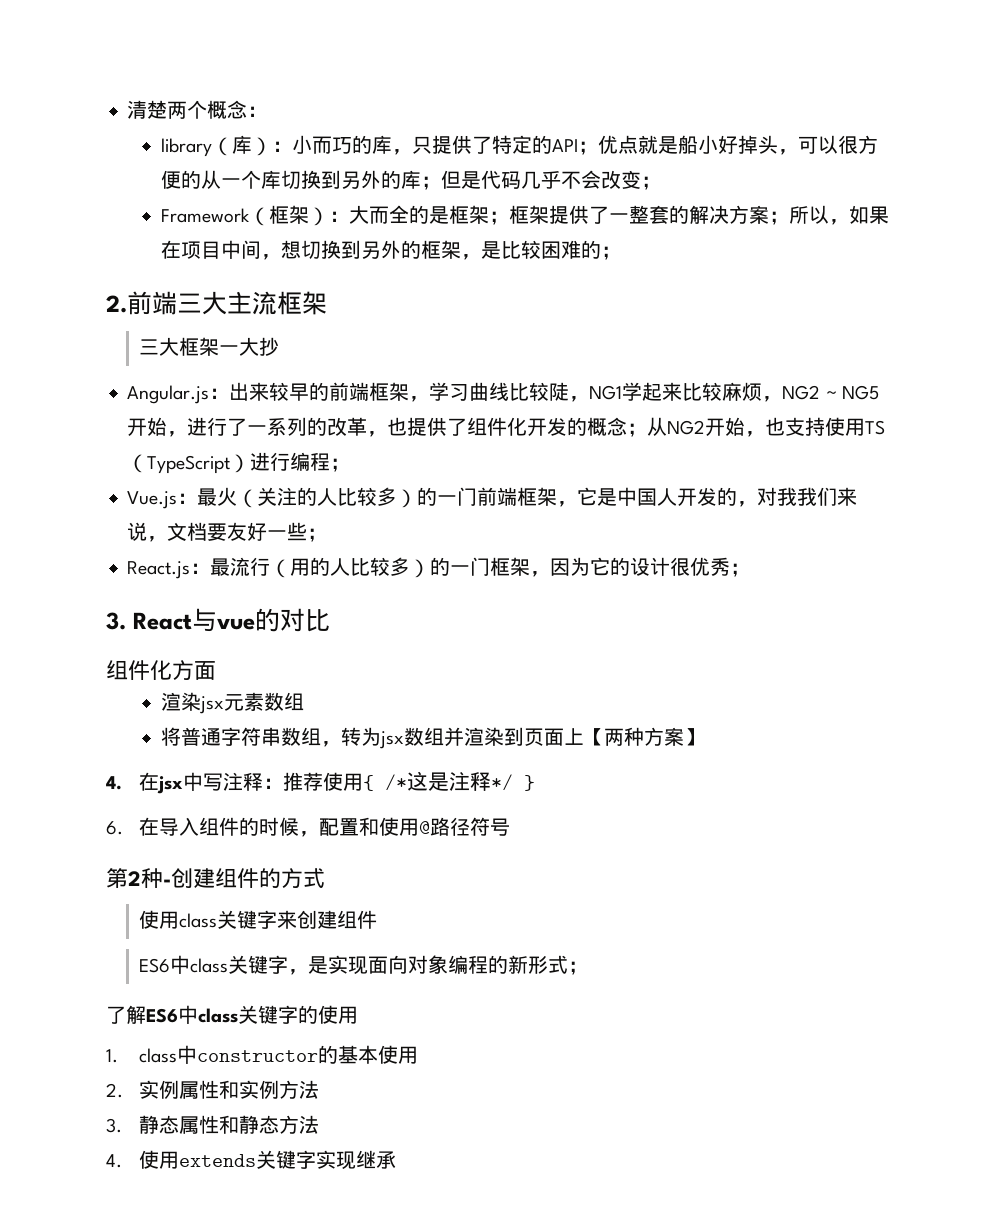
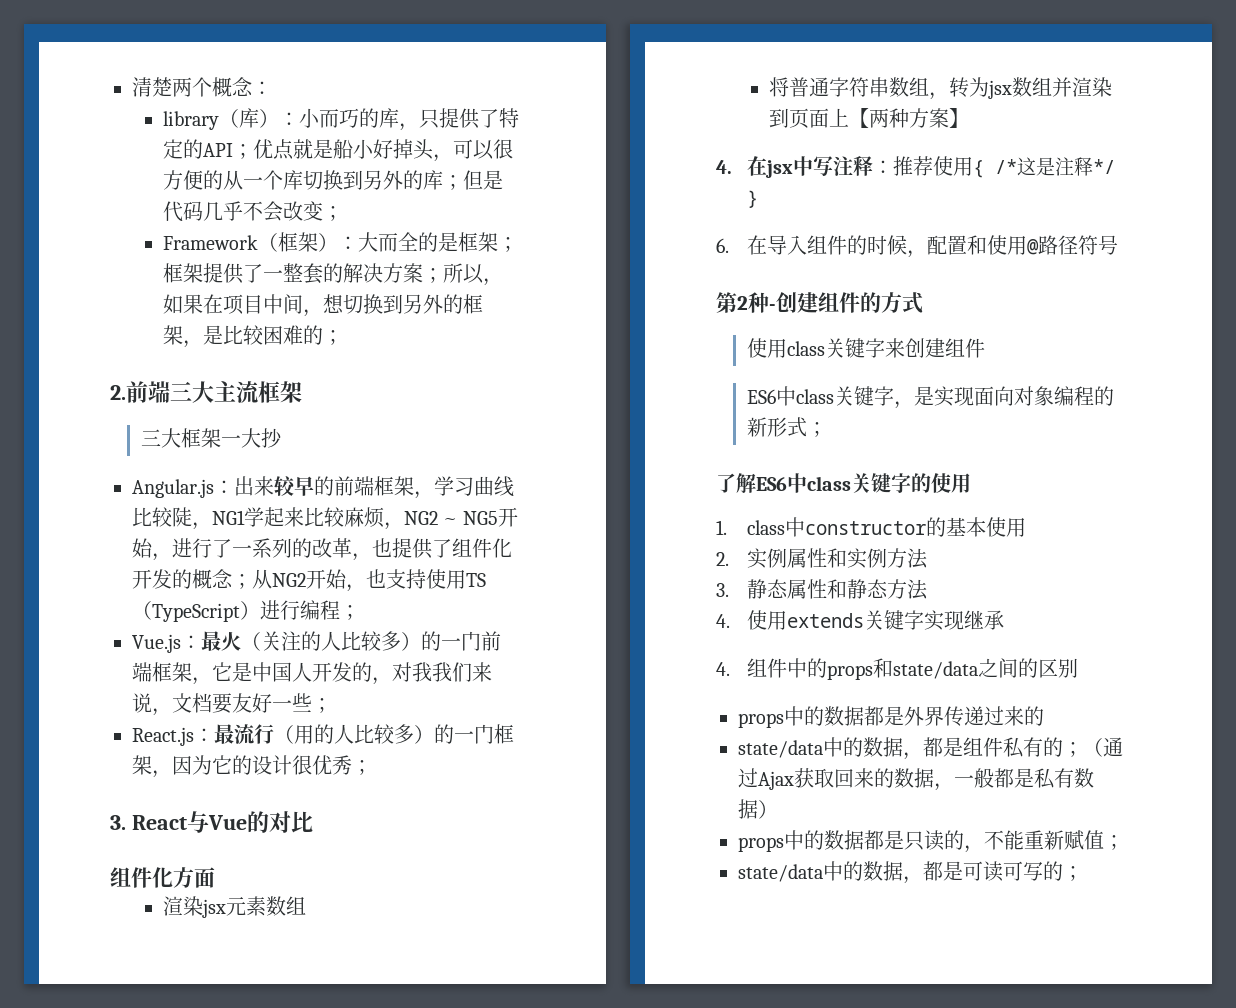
- 3. React与vue的对比
+ 3. React与Vue的对比
+ 4.组件中的props和state/data之间的区别
+ props中的数据都是外界传递过来的
+ state/data中的数据，都是组件私有的；（通过Ajax获取回来的数据，一般都是私有数据）
+ props中的数据都是只读的，不能重新赋值；
+ state/data中的数据，都是可读可写的；

